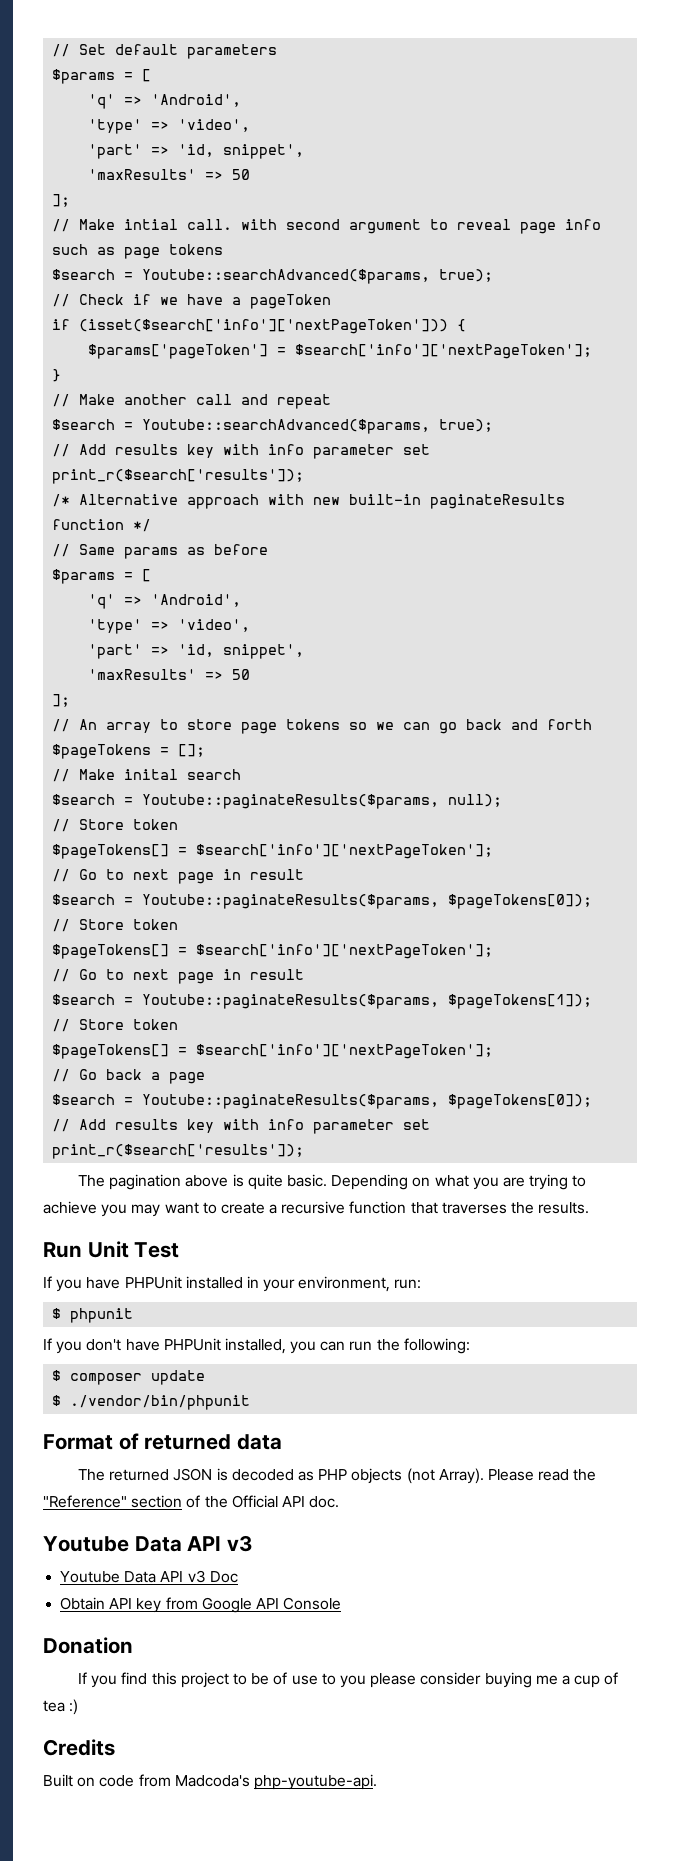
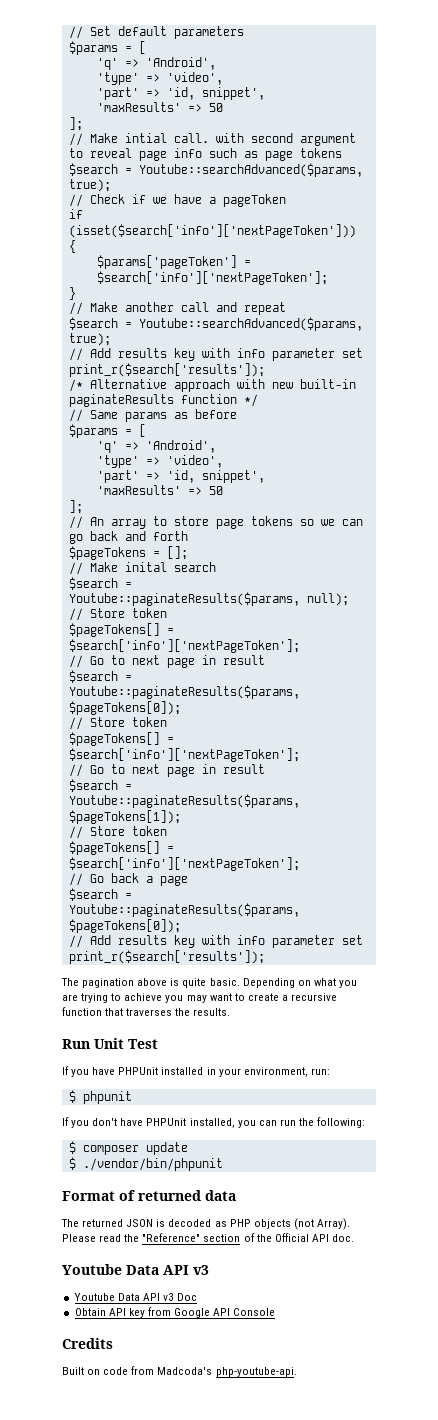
- Donation
- If you find this project to be of use to you please consider buying me a cup of tea :)

